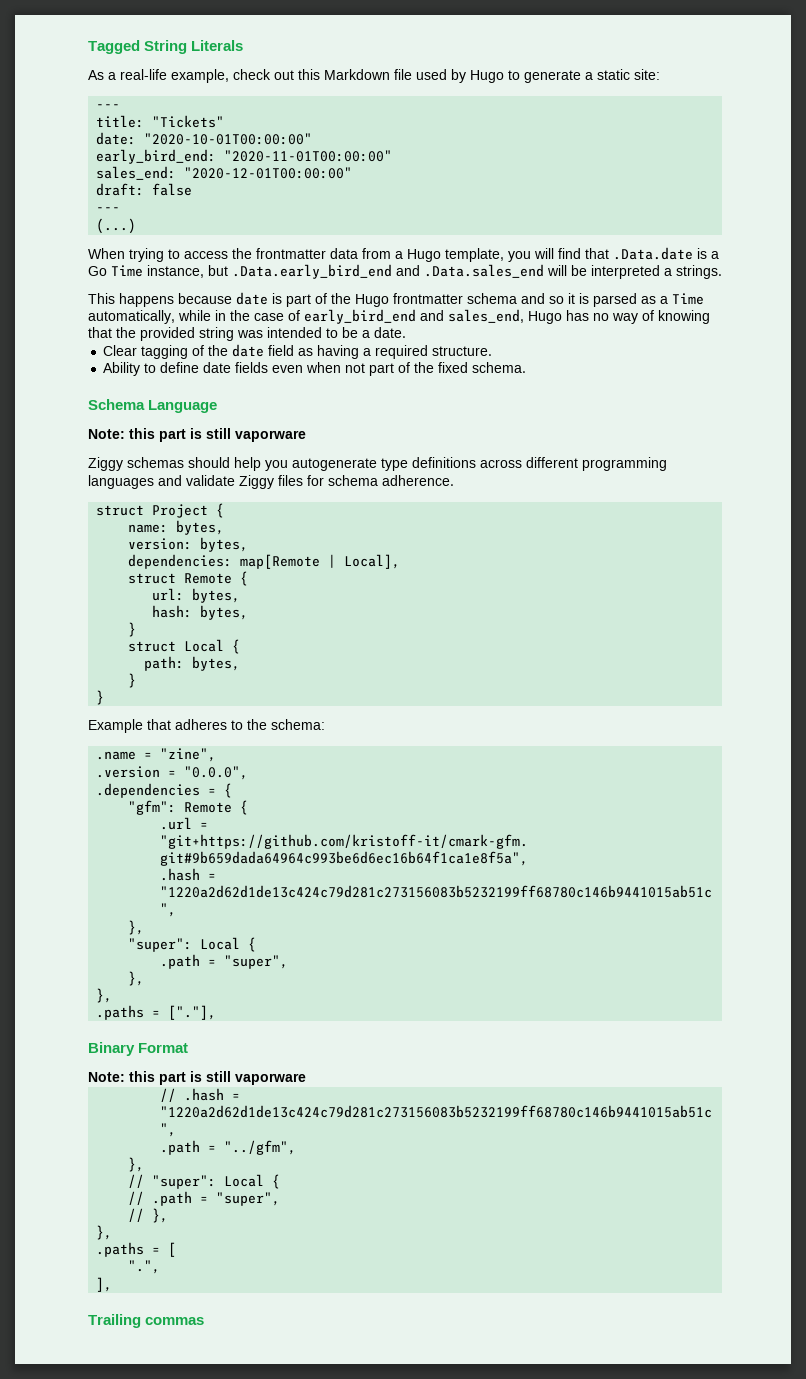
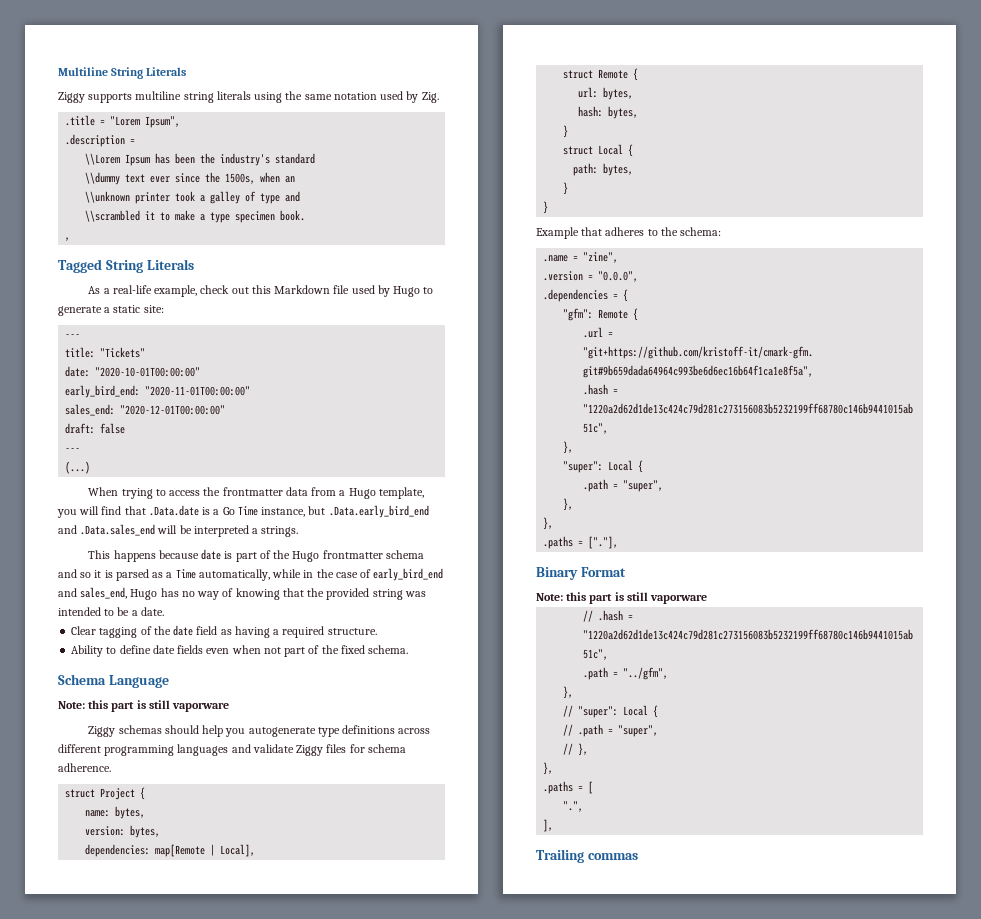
+ Multiline String Literals
+ Ziggy supports multiline string literals using the same notation used by Zig.
+ .title = "Lorem Ipsum",
+ .description =
+ \\Lorem Ipsum has been the industry's standard
+ \\dummy text ever since the 1500s, when an
+ \\unknown printer took a galley of type and
+ \\scrambled it to make a type specimen book.
+ ,

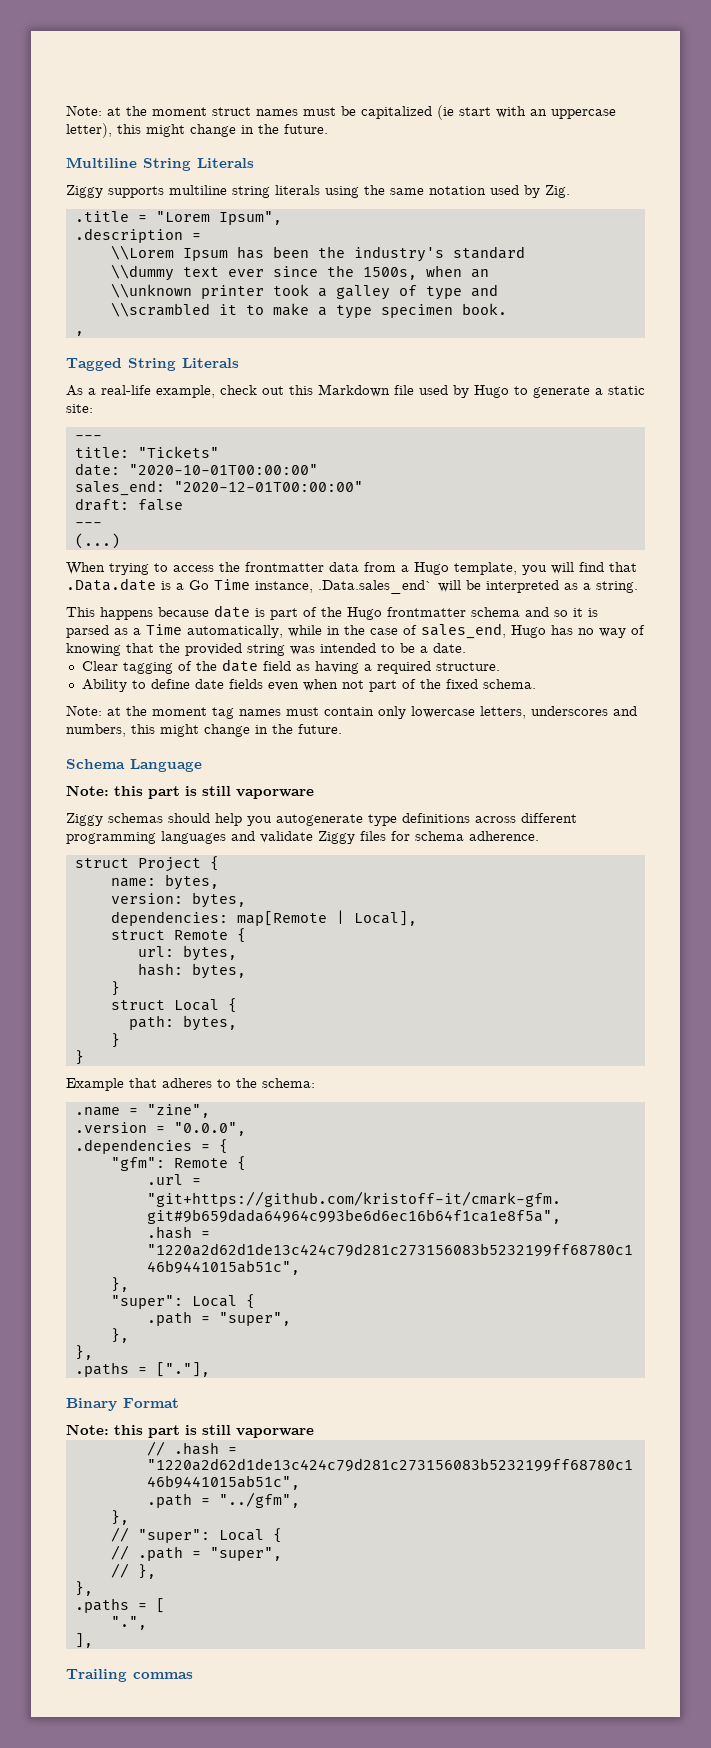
+ Note: at the moment struct names must be capitalized (ie start with an uppercase letter), this might change in the future.
- early_bird_end: "2020-11-01T00:00:00"
- When trying to access the frontmatter data from a Hugo template, you will find that .Data.date is a Go Time instance, but .Data.early_bird_end and .Data.sales_end will be interpreted a strings.
+ When trying to access the frontmatter data from a Hugo template, you will find that .Data.date is a Go Time instance, .Data.sales_end` will be interpreted as a string.
- This happens because date is part of the Hugo frontmatter schema and so it is parsed as a Time automatically, while in the case of early_bird_end and sales_end, Hugo has no way of knowing that the provided string was intended to be a date.
+ This happens because date is part of the Hugo frontmatter schema and so it is parsed as a Time automatically, while in the case of sales_end, Hugo has no way of knowing that the provided string was intended to be a date.
+ Note: at the moment tag names must contain only lowercase letters, underscores and numbers, this might change in the future.

